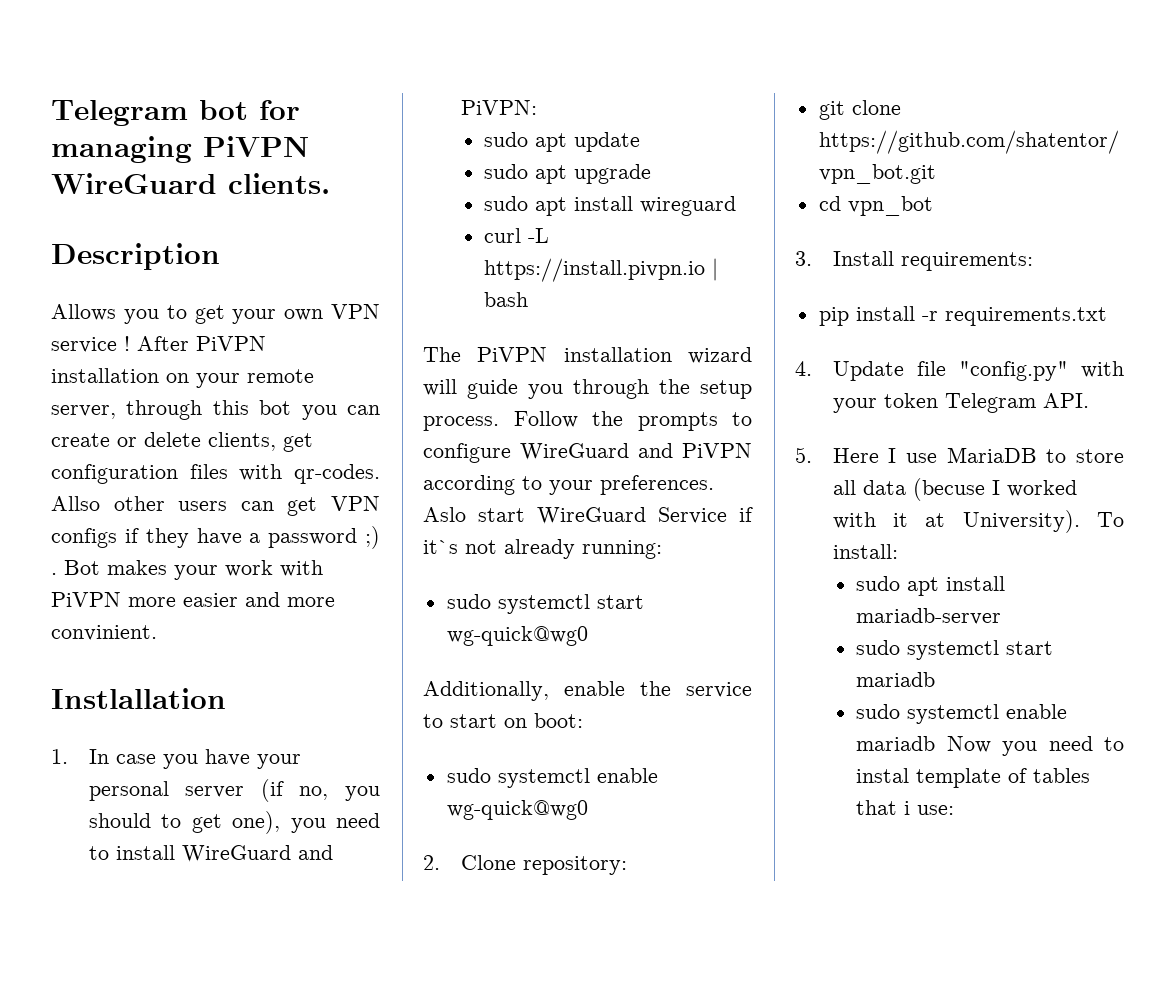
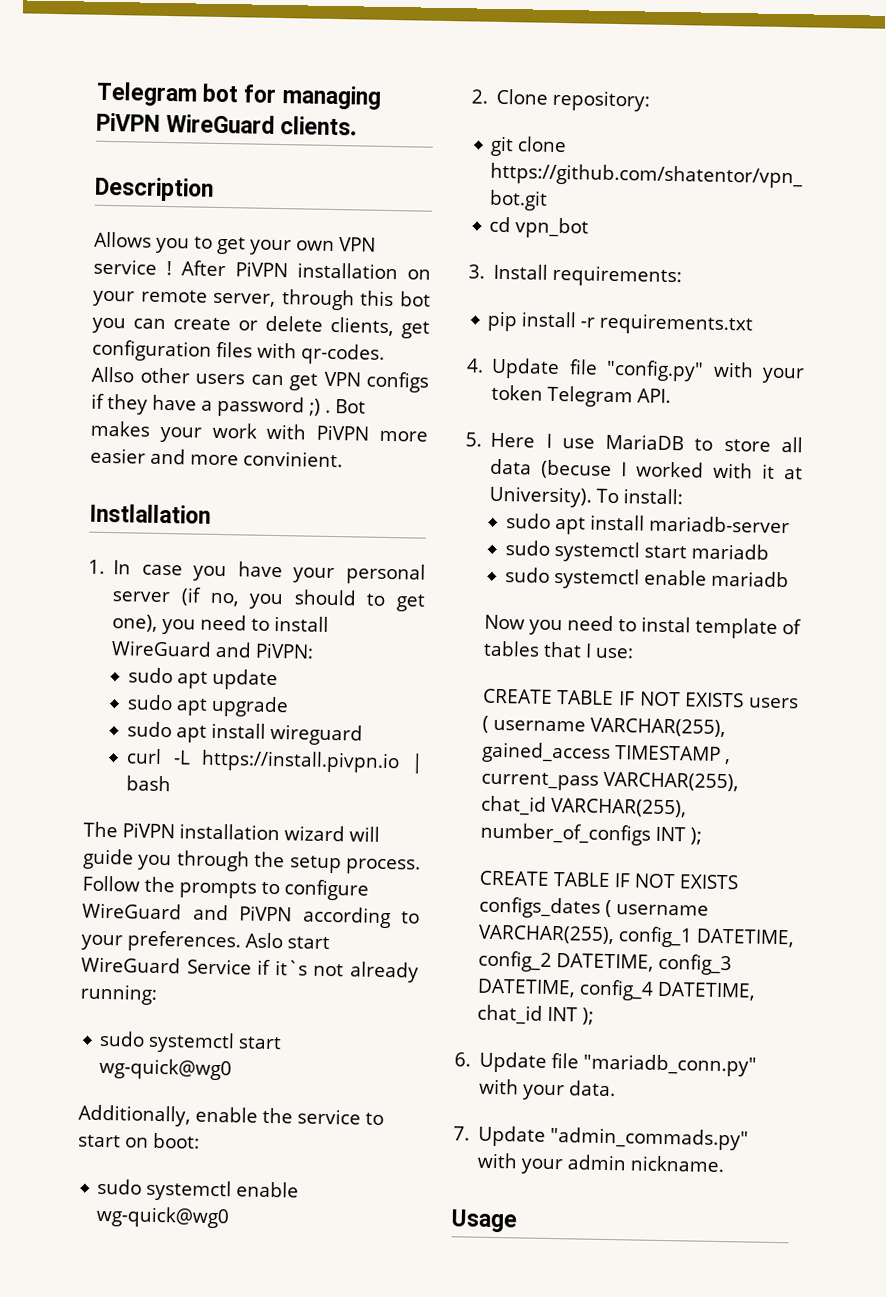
- sudo systemctl enable mariadb Now you need to instal template of tables that i use:
+ sudo systemctl enable mariadb
+ Now you need to instal template of tables that I use:
+ CREATE TABLE IF NOT EXISTS users ( username VARCHAR(255), gained_access TIMESTAMP , current_pass VARCHAR(255), chat_id VARCHAR(255), number_of_configs INT );
+ CREATE TABLE IF NOT EXISTS configs_dates ( username VARCHAR(255), config_1 DATETIME, config_2 DATETIME, config_3 DATETIME, config_4 DATETIME, chat_id INT );
+ 6. Update file "mariadb_conn.py" with your data.
+ 7. Update "admin_commads.py" with your admin nickname.
+ Usage

